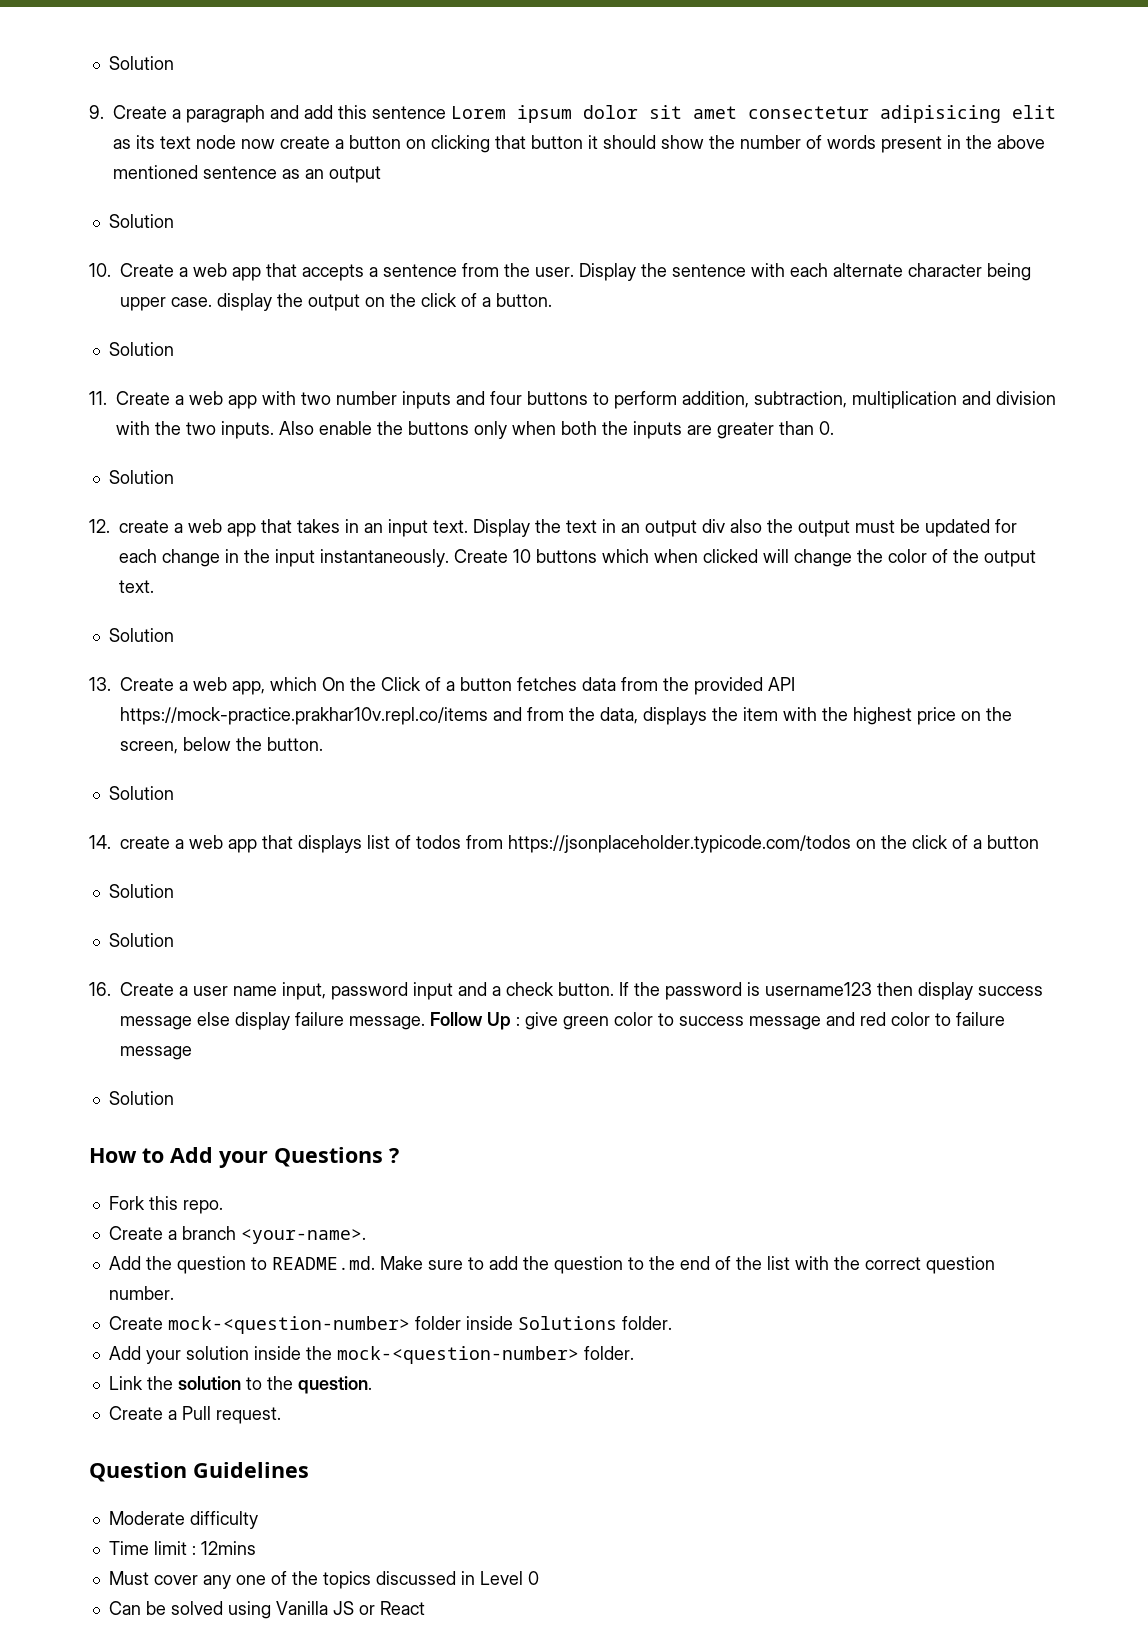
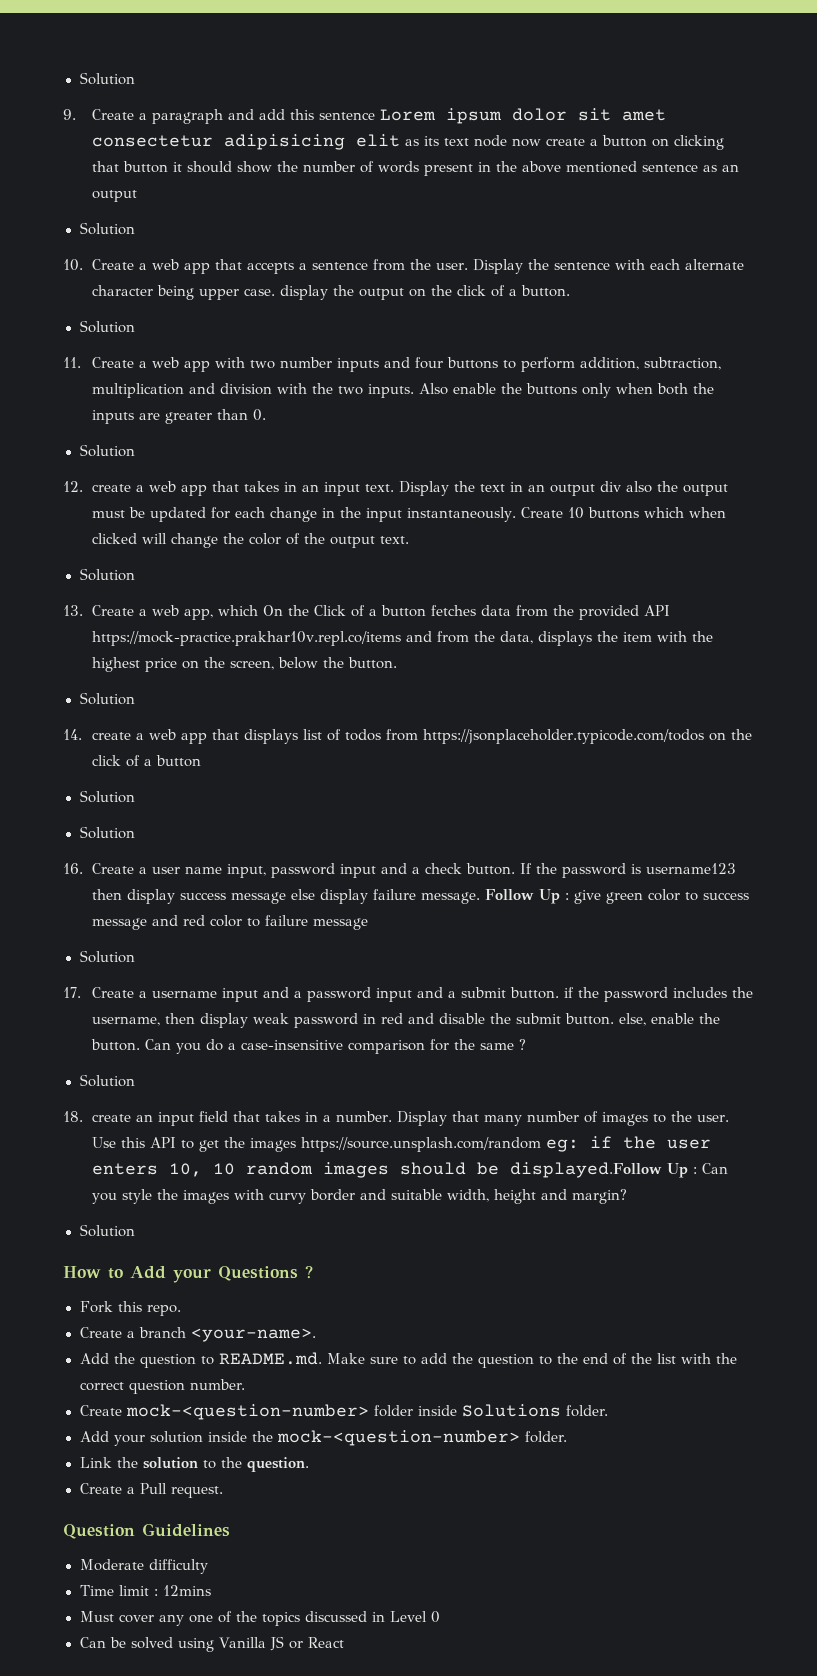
+ 17. Create a username input and a password input and a submit button. if the password includes the username, then display weak password in red and disable the submit button. else, enable the button. Can you do a case-insensitive comparison for the same ?
+ Solution
+ 18. create an input field that takes in a number. Display that many number of images to the user. Use this API to get the images https://source.unsplash.com/random eg: if the user enters 10, 10 random images should be displayed.Follow Up : Can you style the images with curvy border and suitable width, height and margin?
+ Solution

